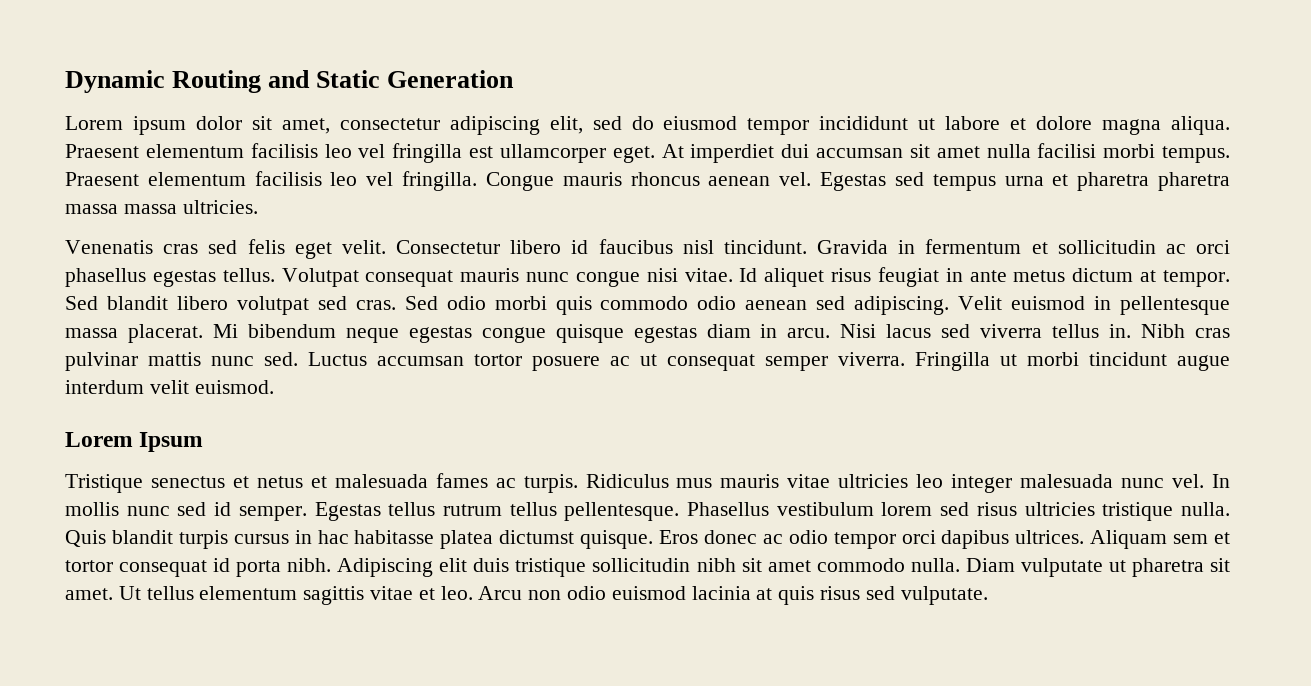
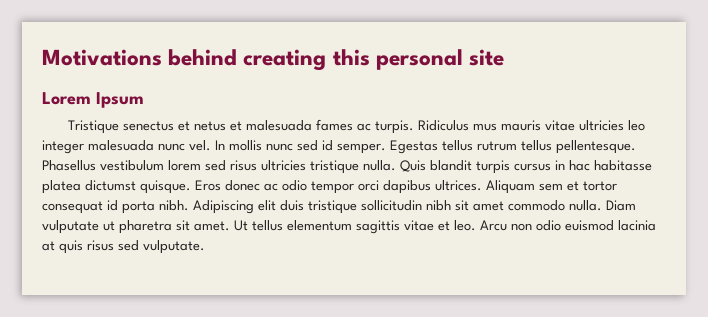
- Dynamic Routing and Static Generation
- Lorem ipsum dolor sit amet, consectetur adipiscing elit, sed do eiusmod tempor incididunt ut labore et dolore magna aliqua. Praesent elementum facilisis leo vel fringilla est ullamcorper eget. At imperdiet dui accumsan sit amet nulla facilisi morbi tempus. Praesent elementum facilisis leo vel fringilla. Congue mauris rhoncus aenean vel. Egestas sed tempus urna et pharetra pharetra massa massa ultricies.
- Venenatis cras sed felis eget velit. Consectetur libero id faucibus nisl tincidunt. Gravida in fermentum et sollicitudin ac orci phasellus egestas tellus. Volutpat consequat mauris nunc congue nisi vitae. Id aliquet risus feugiat in ante metus dictum at tempor. Sed blandit libero volutpat sed cras. Sed odio morbi quis commodo odio aenean sed adipiscing. Velit euismod in pellentesque massa placerat. Mi bibendum neque egestas congue quisque egestas diam in arcu. Nisi lacus sed viverra tellus in. Nibh cras pulvinar mattis nunc sed. Luctus accumsan tortor posuere ac ut consequat semper viverra. Fringilla ut morbi tincidunt augue interdum velit euismod.
+ Motivations behind creating this personal site

